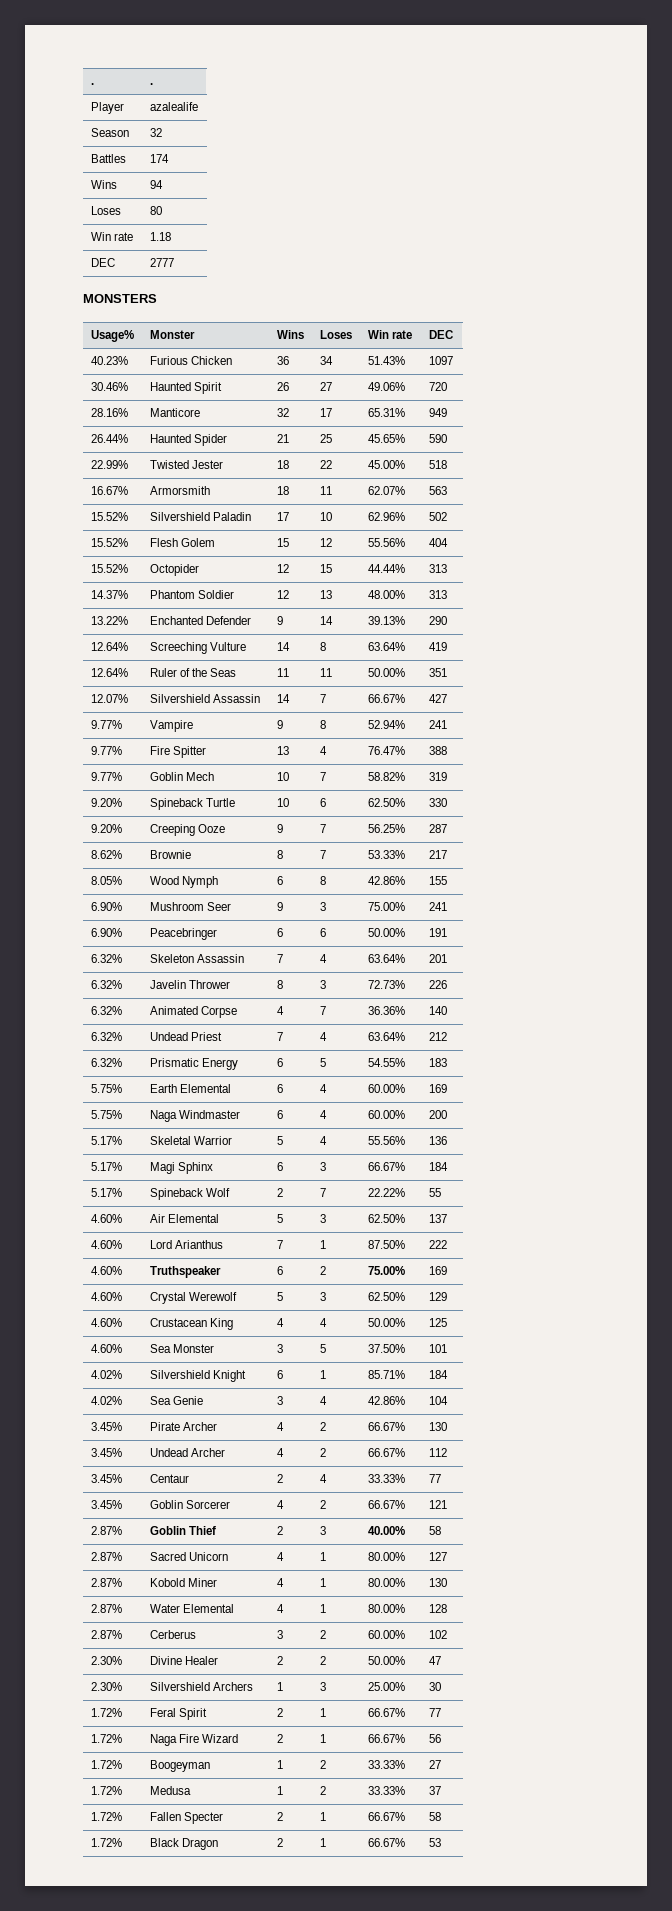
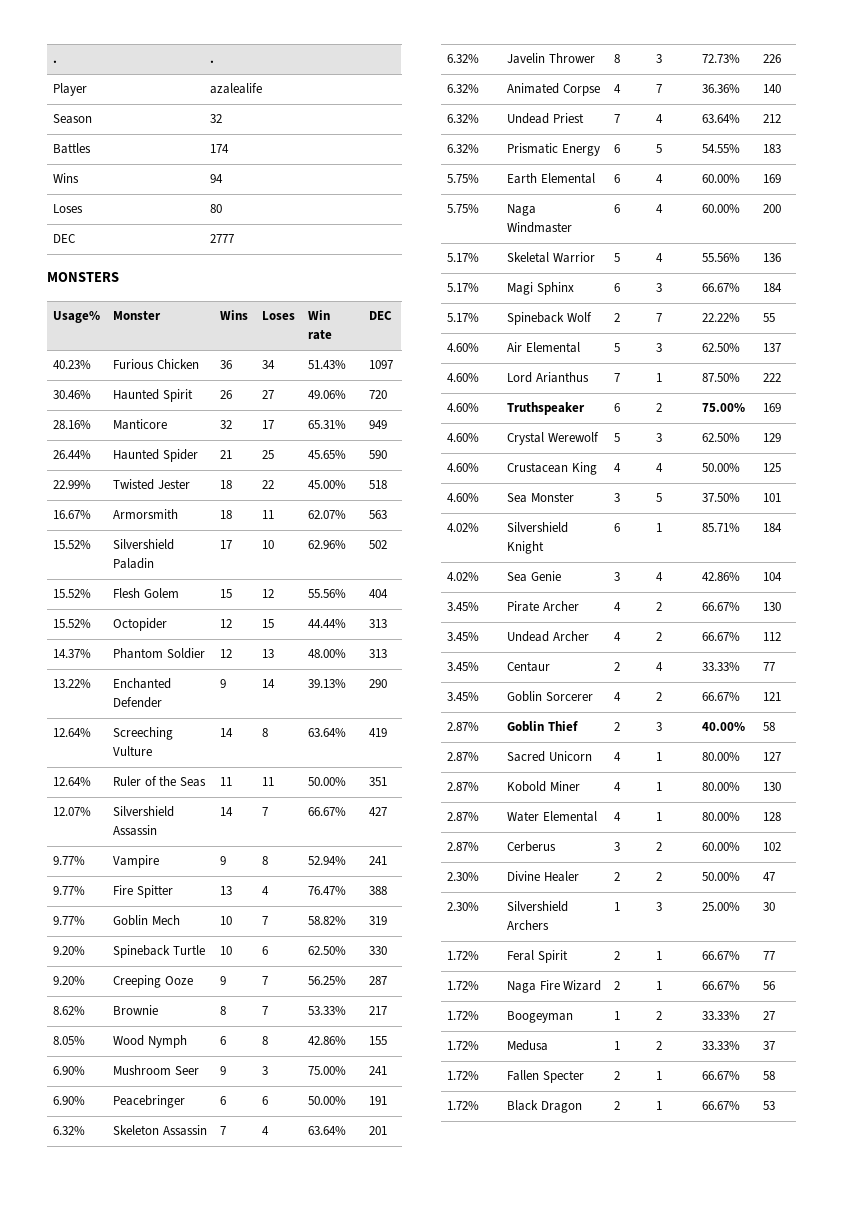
- Win rate | 1.18

